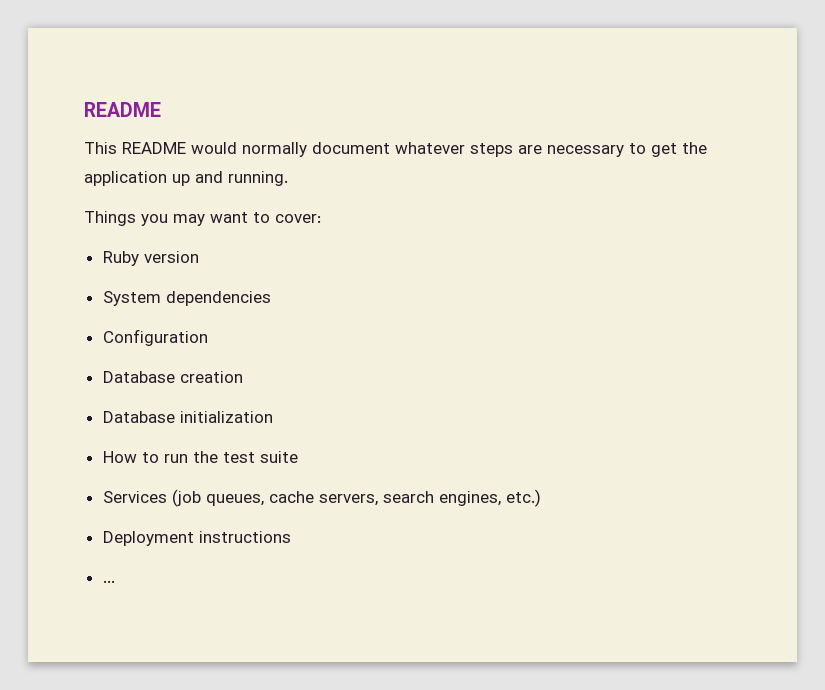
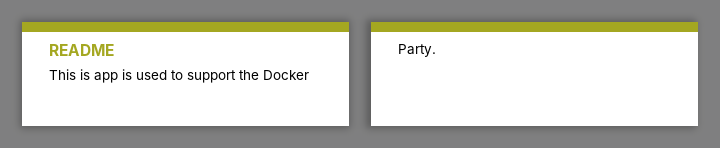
- This README would normally document whatever steps are necessary to get the application up and running.
- Things you may want to cover:
- Ruby version
- System dependencies
- Configuration
- Database creation
- Database initialization
- How to run the test suite
- Services (job queues, cache servers, search engines, etc.)
- Deployment instructions
- ...
+ This is app is used to support the Docker Party.

